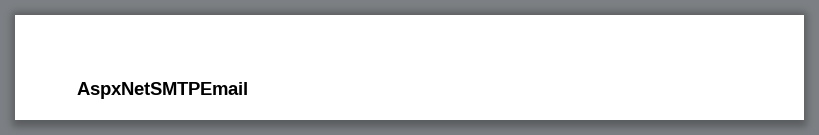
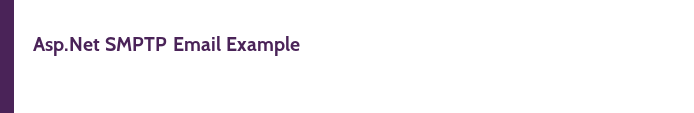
- AspxNetSMTPEmail
+ Asp.Net SMPTP Email Example

